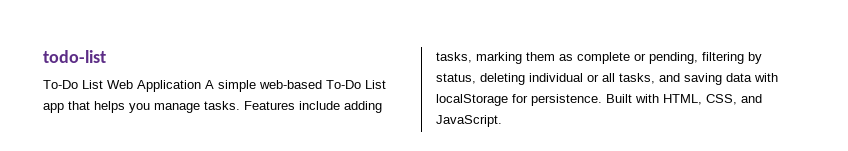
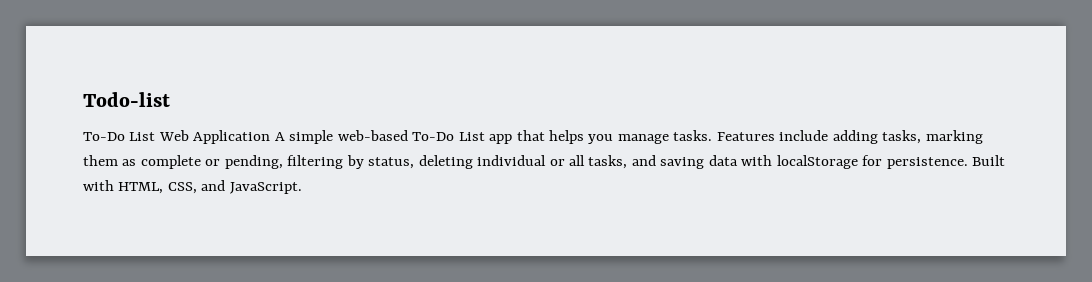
- todo-list
+ Todo-list

